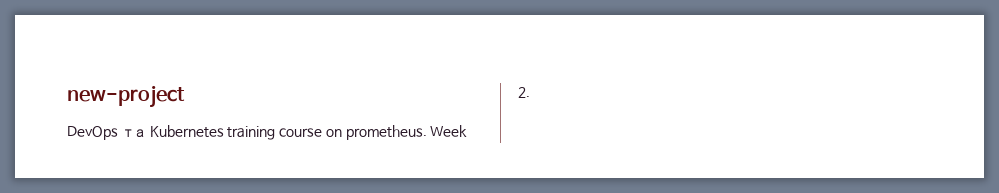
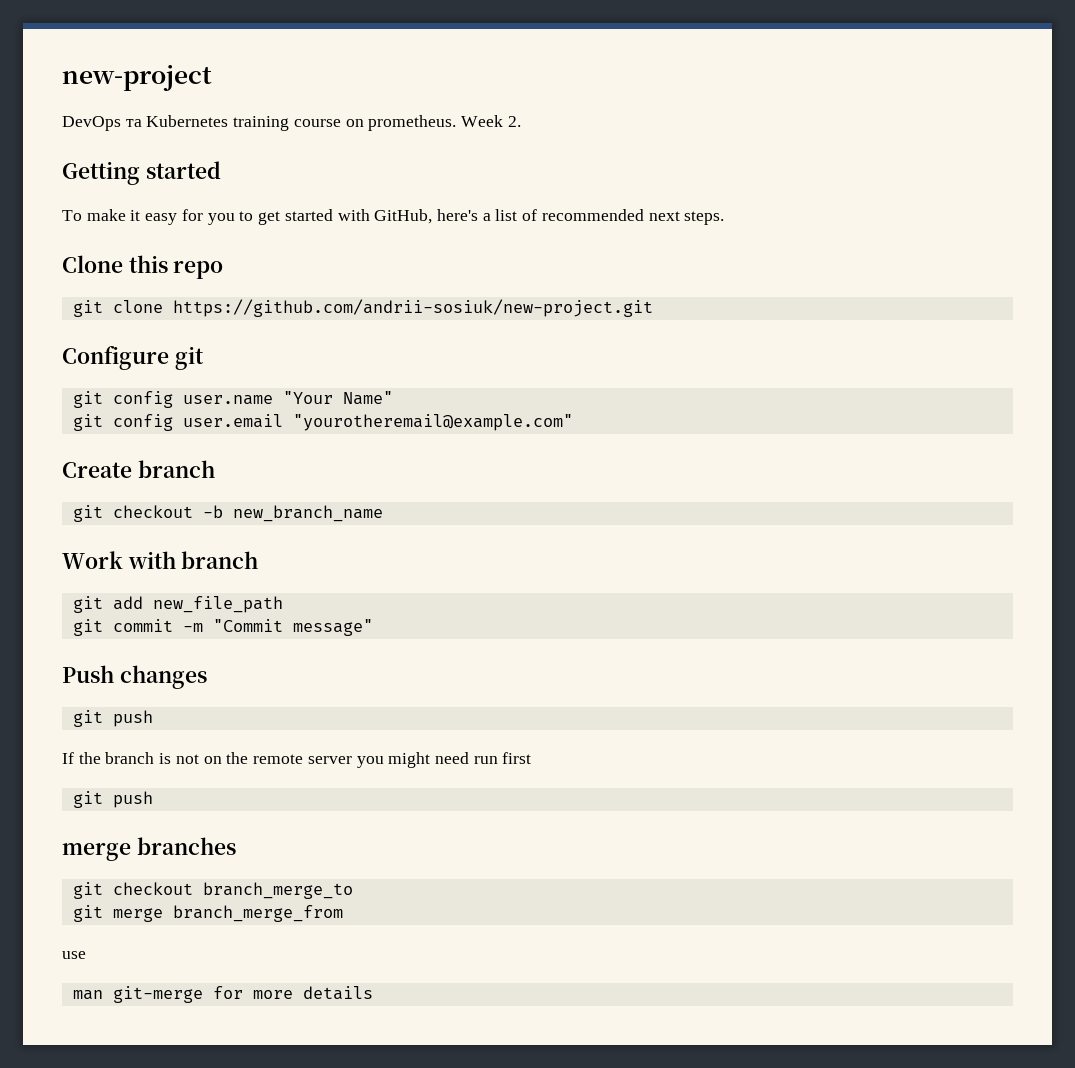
+ Getting started
+ To make it easy for you to get started with GitHub, here's a list of recommended next steps.
+ Clone this repo
+ git clone https://github.com/andrii-sosiuk/new-project.git
+ Configure git
+ git config user.name "Your Name"
+ git config user.email "yourotheremail@example.com"
+ Create branch
+ git checkout -b new_branch_name
+ Work with branch
+ git add new_file_path
+ git commit -m "Commit message"
+ Push changes
+ git push
+ If the branch is not on the remote server you might need run first
+ git push
+ merge branches
+ git checkout branch_merge_to
+ git merge branch_merge_from
+ use
+ man git-merge for more details

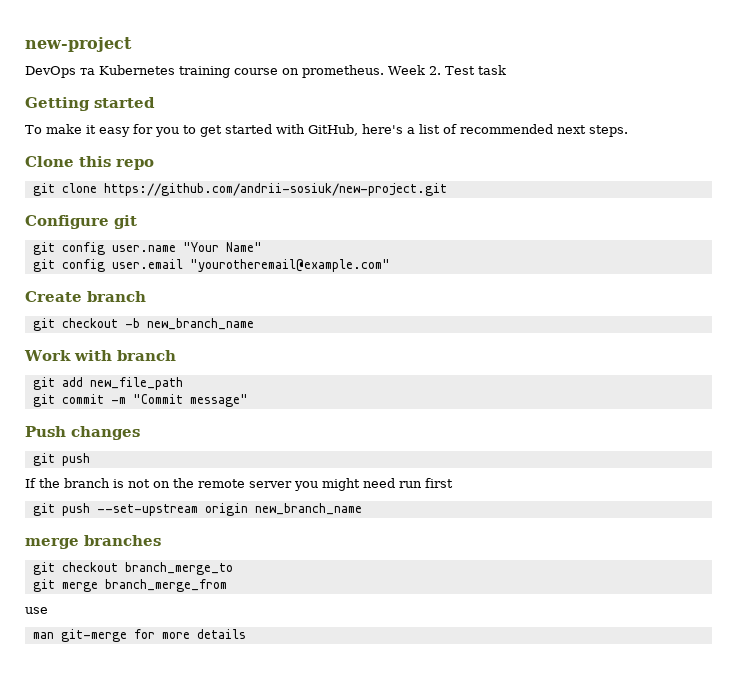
- Week 2.
+ Week 2. Test task
  If the branch is not on the remote server you might need run first
- git push
+ git push --set-upstream origin new_branch_name

